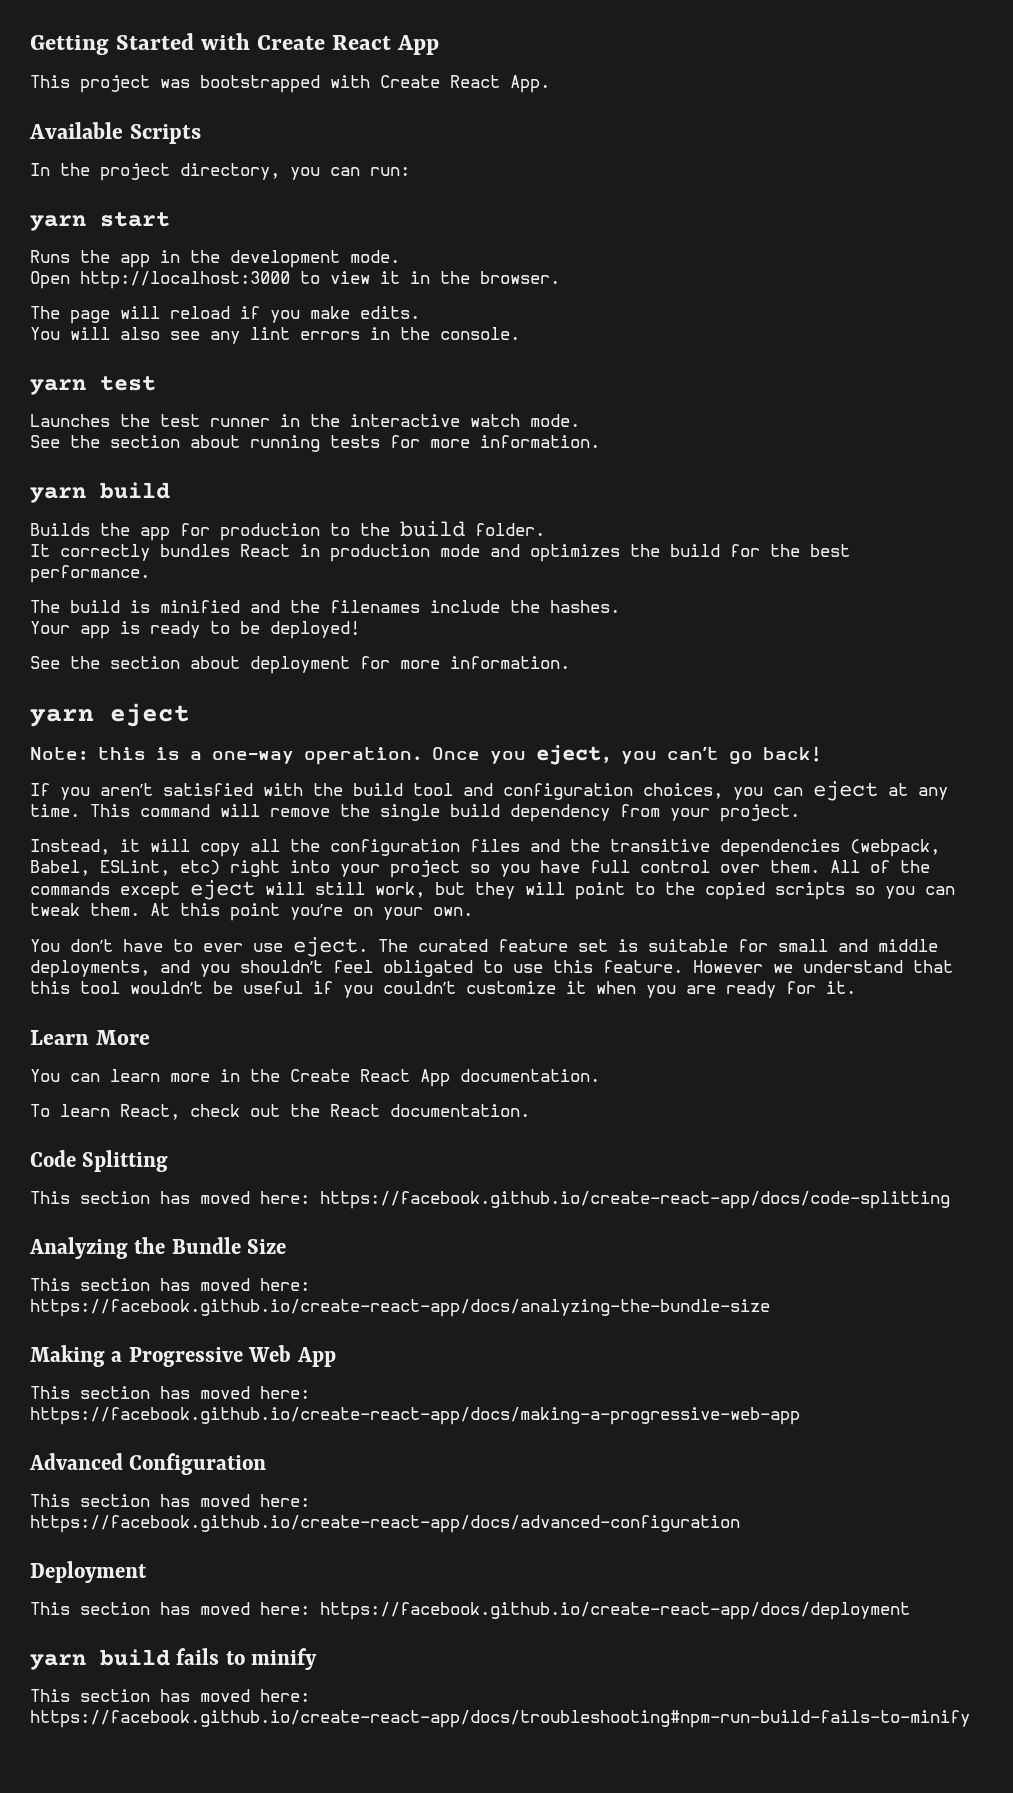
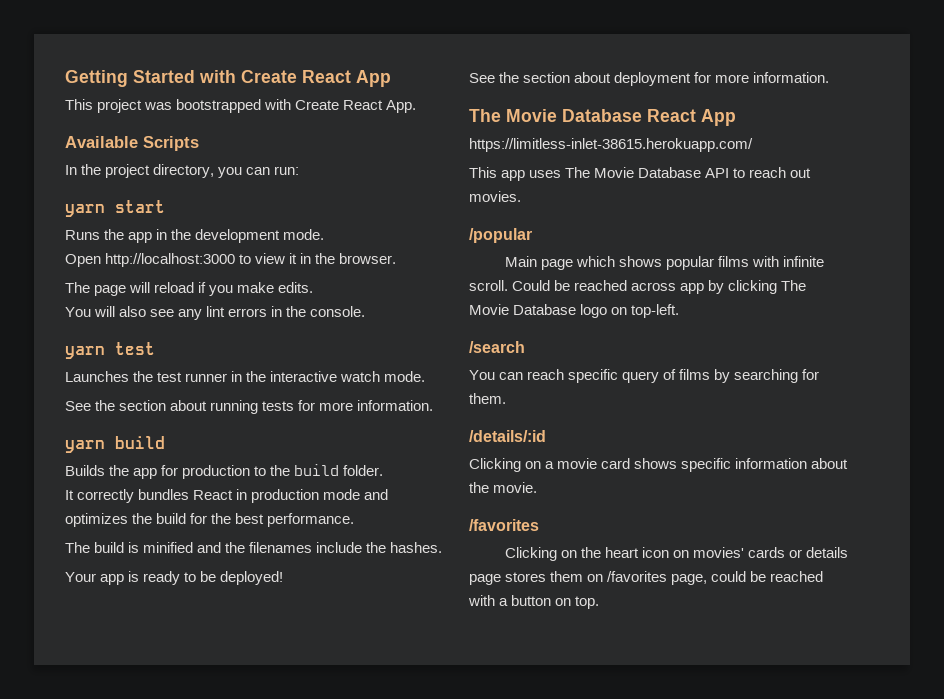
- yarn eject
- Note: this is a one-way operation. Once you eject, you can’t go back!
- If you aren’t satisfied with the build tool and configuration choices, you can eject at any time. This command will remove the single build dependency from your project.
- Instead, it will copy all the configuration files and the transitive dependencies (webpack, Babel, ESLint, etc) right into your project so you have full control over them. All of the commands except eject will still work, but they will point to the copied scripts so you can tweak them. At this point you’re on your own.
- You don’t have to ever use eject. The curated feature set is suitable for small and middle deployments, and you shouldn’t feel obligated to use this feature. However we understand that this tool wouldn’t be useful if you couldn’t customize it when you are ready for it.
- Learn More
- You can learn more in the Create React App documentation.
- To learn React, check out the React documentation.
- Code Splitting
- This section has moved here: https://facebook.github.io/create-react-app/docs/code-splitting
- Analyzing the Bundle Size
- This section has moved here: https://facebook.github.io/create-react-app/docs/analyzing-the-bundle-size
- Making a Progressive Web App
- This section has moved here: https://facebook.github.io/create-react-app/docs/making-a-progressive-web-app
- Advanced Configuration
- This section has moved here: https://facebook.github.io/create-react-app/docs/advanced-configuration
- Deployment
- This section has moved here: https://facebook.github.io/create-react-app/docs/deployment
- yarn build fails to minify
- This section has moved here: https://facebook.github.io/create-react-app/docs/troubleshooting#npm-run-build-fails-to-minify
+ The Movie Database React App
+ https://limitless-inlet-38615.herokuapp.com/
+ This app uses The Movie Database API to reach out movies.
+ /popular
+ Main page which shows popular films with infinite scroll. Could be reached across app by clicking The Movie Database logo on top-left.
+ /search
+ You can reach specific query of films by searching for them.
+ /details/:id
+ Clicking on a movie card shows specific information about the movie.
+ /favorites
+ Clicking on the heart icon on movies' cards or details page stores them on /favorites page, could be reached with a button on top.

